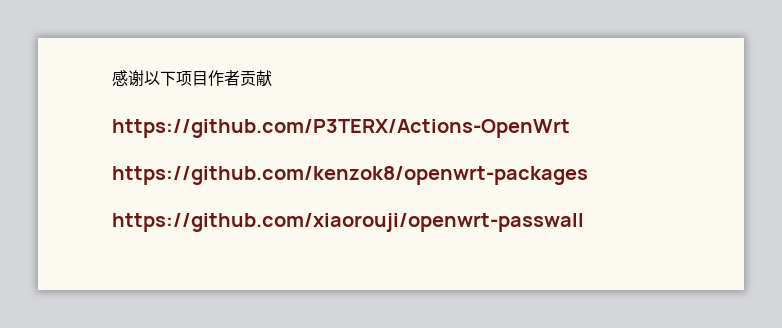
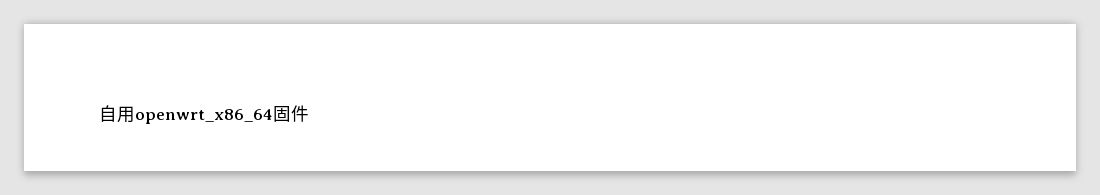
- 感谢以下项目作者贡献
- https://github.com/P3TERX/Actions-OpenWrt
- https://github.com/kenzok8/openwrt-packages
- https://github.com/xiaorouji/openwrt-passwall
+ 自用openwrt_x86_64固件

